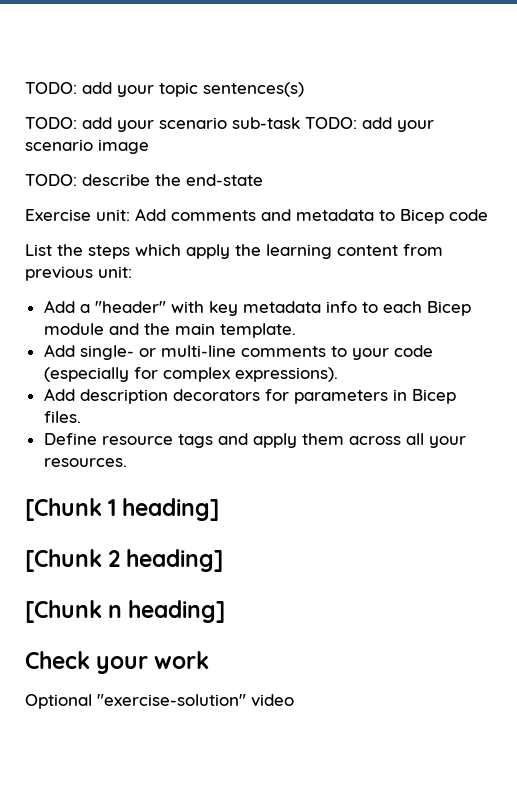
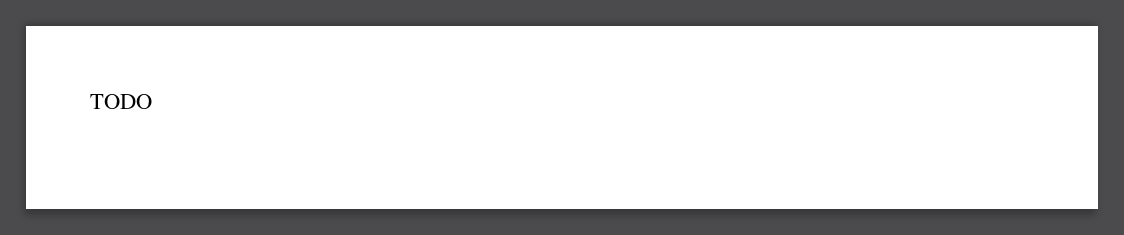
- TODO: add your topic sentences(s)
- TODO: add your scenario sub-task TODO: add your scenario image
- TODO: describe the end-state
- Exercise unit: Add comments and metadata to Bicep code
- List the steps which apply the learning content from previous unit:
- Add a "header" with key metadata info to each Bicep module and the main template.
- Add single- or multi-line comments to your code (especially for complex expressions).
- Add description decorators for parameters in Bicep files.
- Define resource tags and apply them across all your resources.
- [Chunk 1 heading]
- [Chunk 2 heading]
- [Chunk n heading]
- Check your work
- Optional "exercise-solution" video
+ TODO

